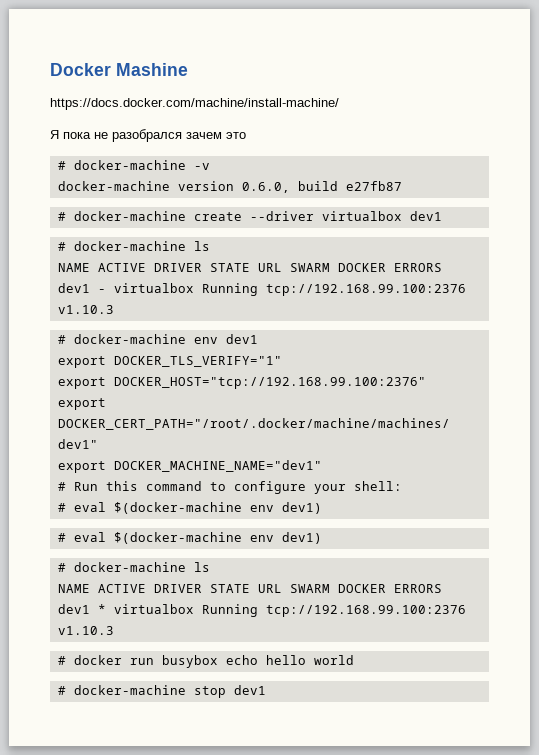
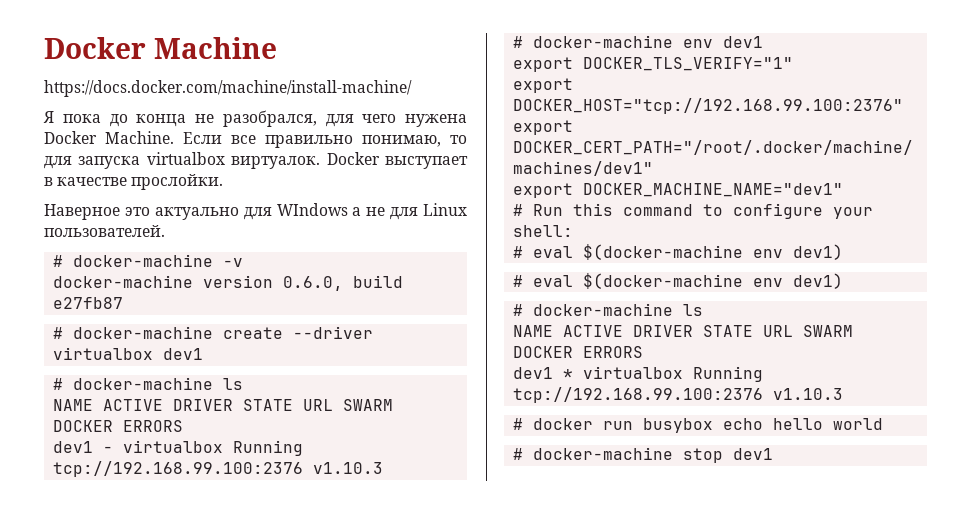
- Docker Mashine
+ Docker Machine
- Я пока не разобрался зачем это
+ Я пока до конца не разобрался, для чего нужена Docker Machine. Если все правильно понимаю, то для запуска virtualbox виртуалок. Docker выступает в качестве прослойки.
+ Наверное это актуально для WIndows а не для Linux пользователей.

